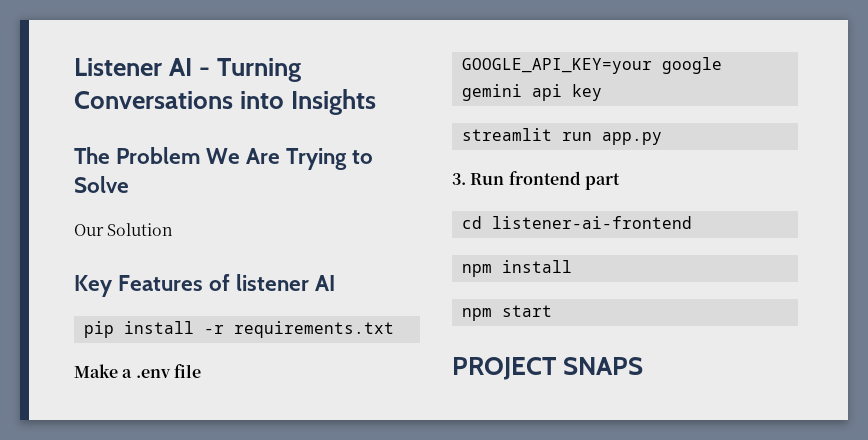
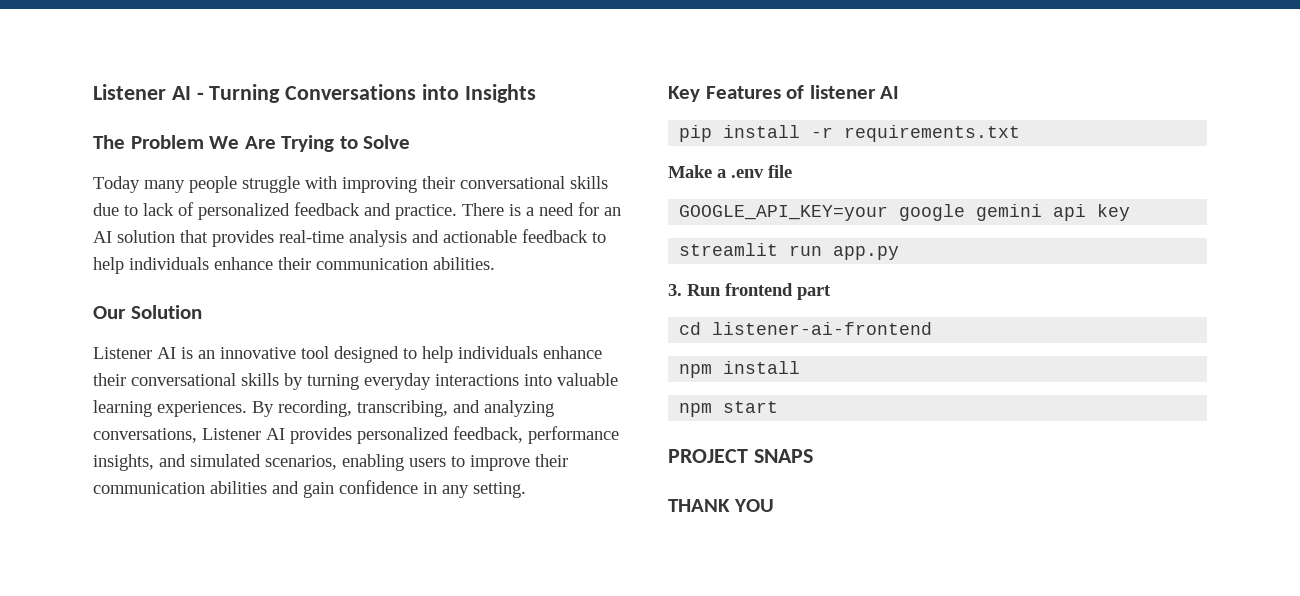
+ Today many people struggle with improving their conversational skills due to lack of personalized feedback and practice. There is a need for an AI solution that provides real-time analysis and actionable feedback to help individuals enhance their communication abilities.
  Our Solution
+ Listener AI is an innovative tool designed to help individuals enhance their conversational skills by turning everyday interactions into valuable learning experiences. By recording, transcribing, and analyzing conversations, Listener AI provides personalized feedback, performance insights, and simulated scenarios, enabling users to improve their communication abilities and gain confidence in any setting.
+ THANK YOU

